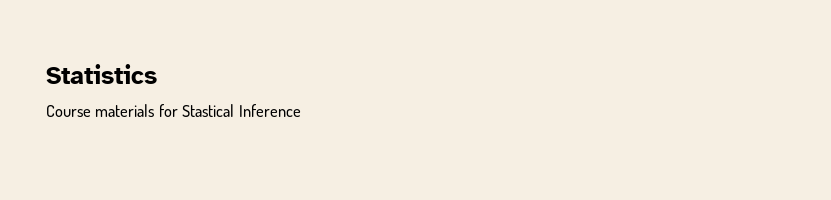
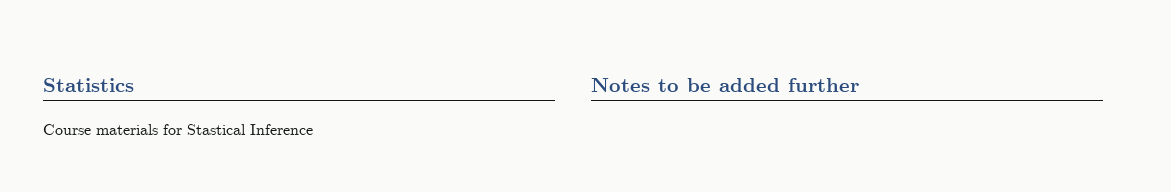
+ Notes to be added further

